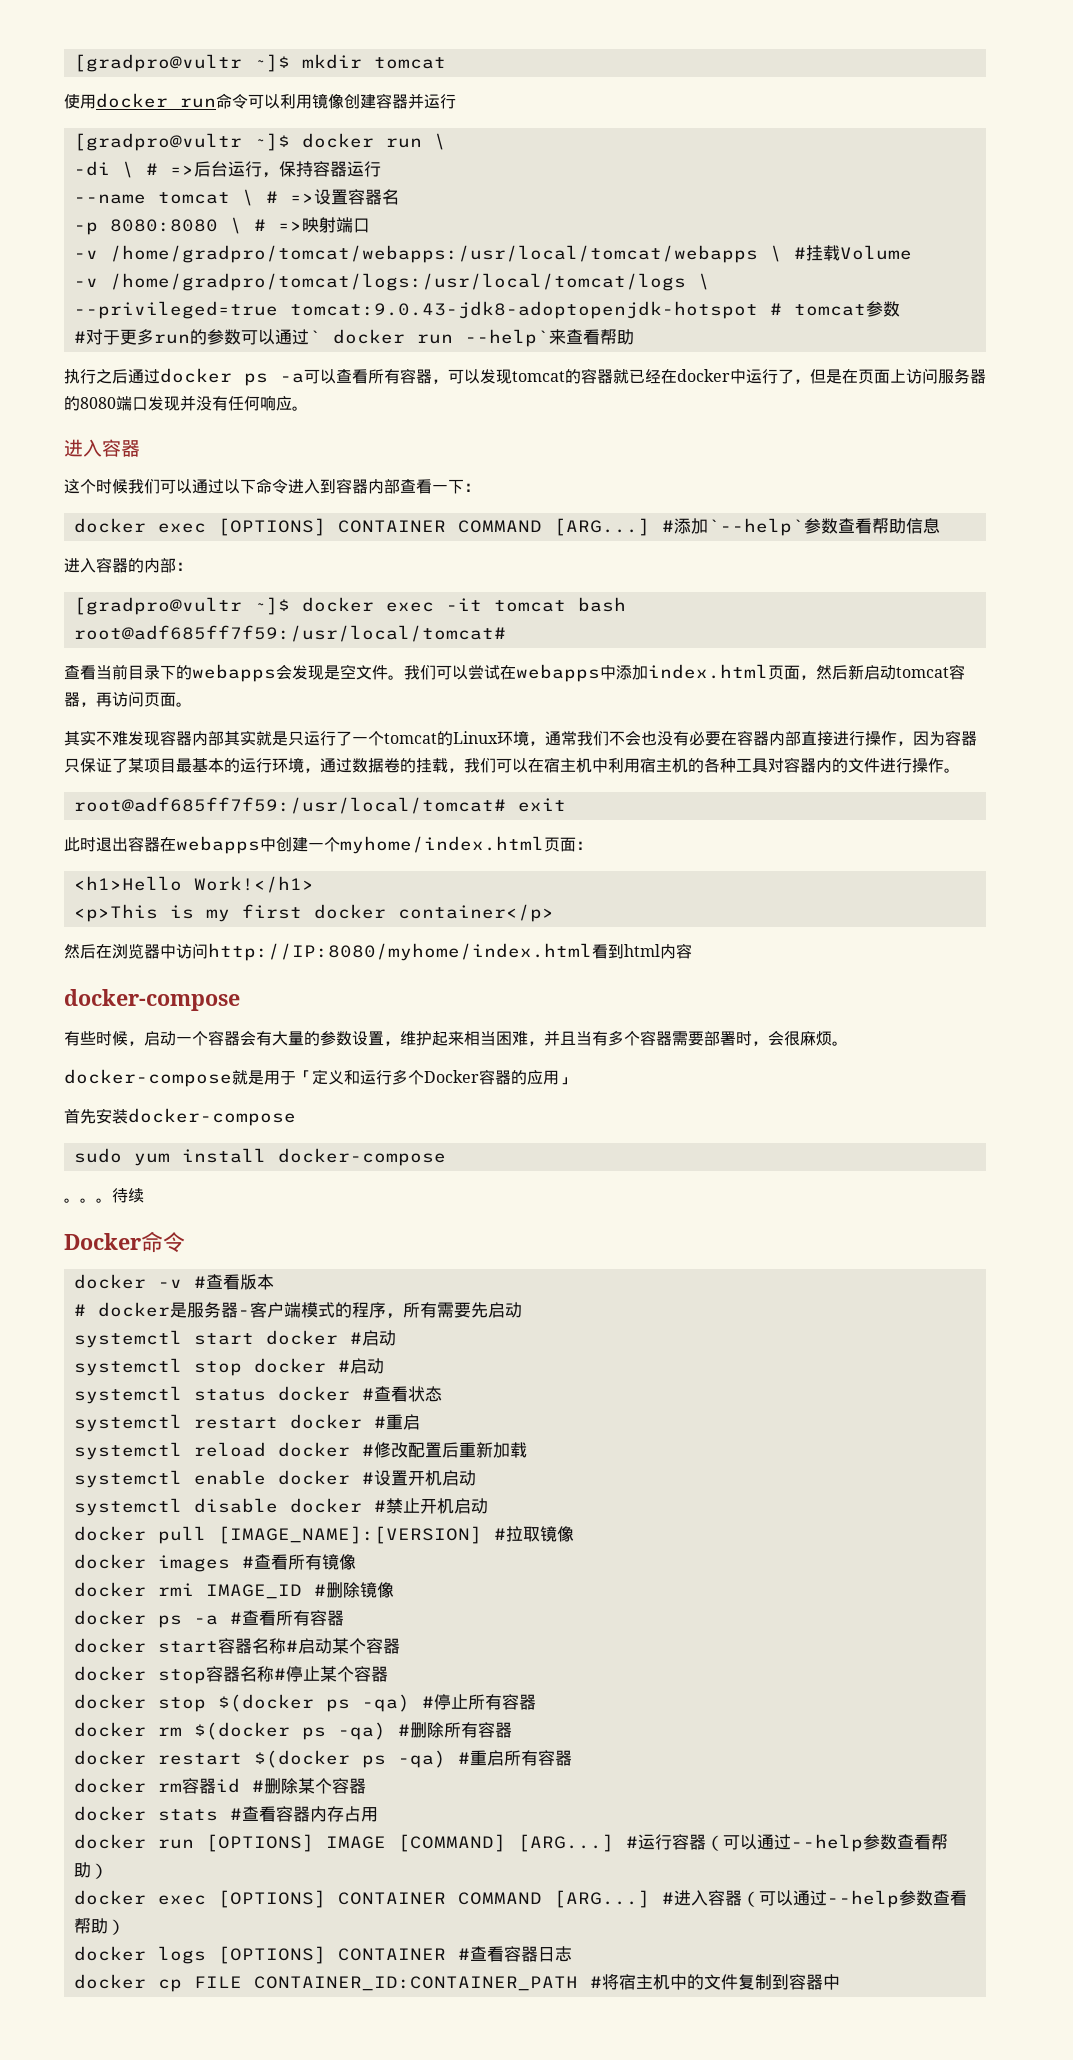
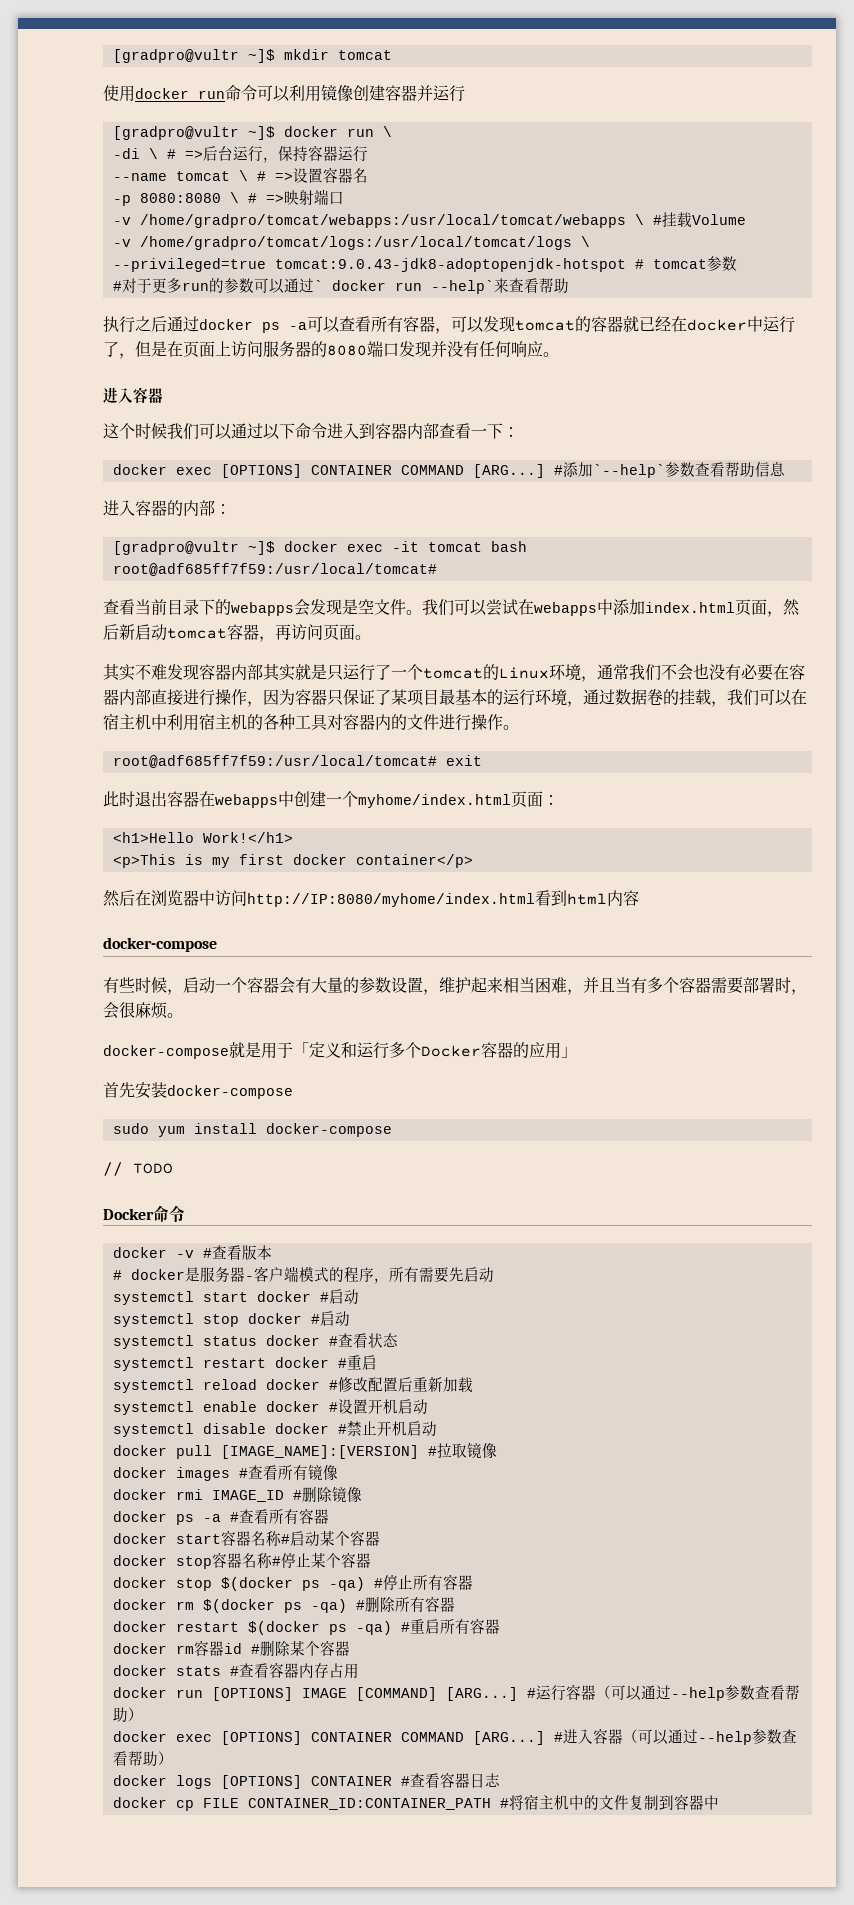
- 。。。待续
+ // TODO

